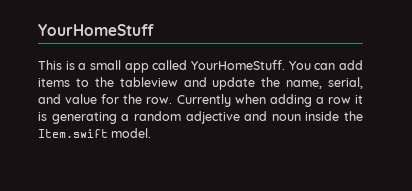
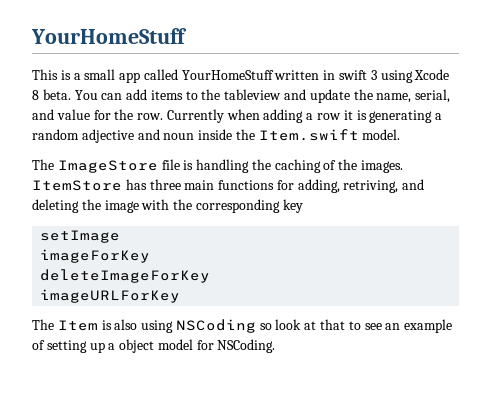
- This is a small app called YourHomeStuff.
+ This is a small app called YourHomeStuff written in swift 3 using Xcode 8 beta.
+ The ImageStore file is handling the caching of the images. ItemStore has three main functions for adding, retriving, and deleting the image with the corresponding key
+ setImage
+ imageForKey
+ deleteImageForKey
+ imageURLForKey
+ The Item is also using NSCoding so look at that to see an example of setting up a object model for NSCoding.

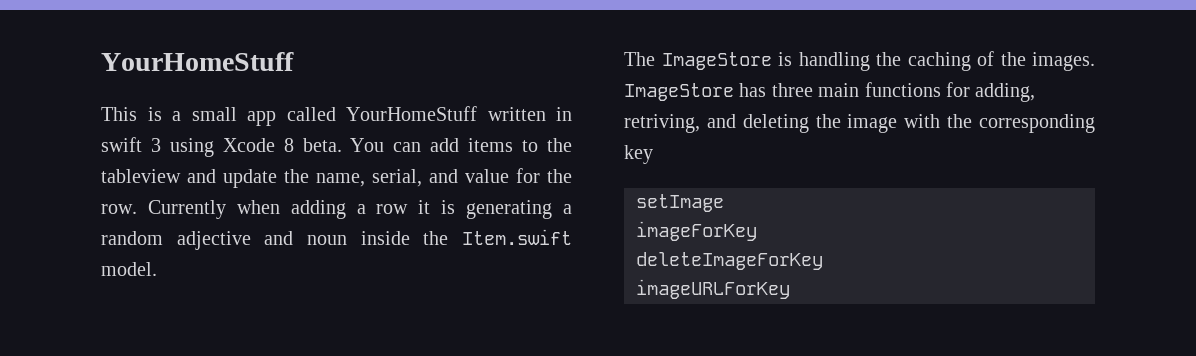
- The ImageStore file is handling the caching of the images.
+ The ImageStore is handling the caching of the images.
- ItemStore has three main functions for adding, retriving, and deleting the image with the corresponding key
+ ImageStore has three main functions for adding, retriving, and deleting the image with the corresponding key
- The Item is also using NSCoding so look at that to see an example of setting up a object model for NSCoding.

